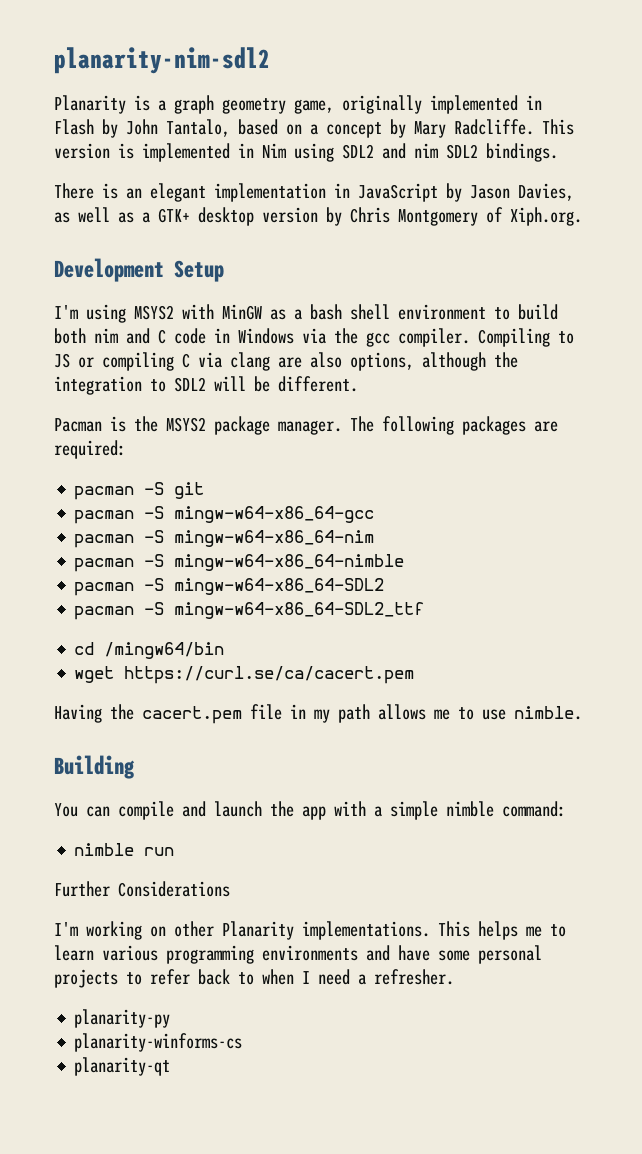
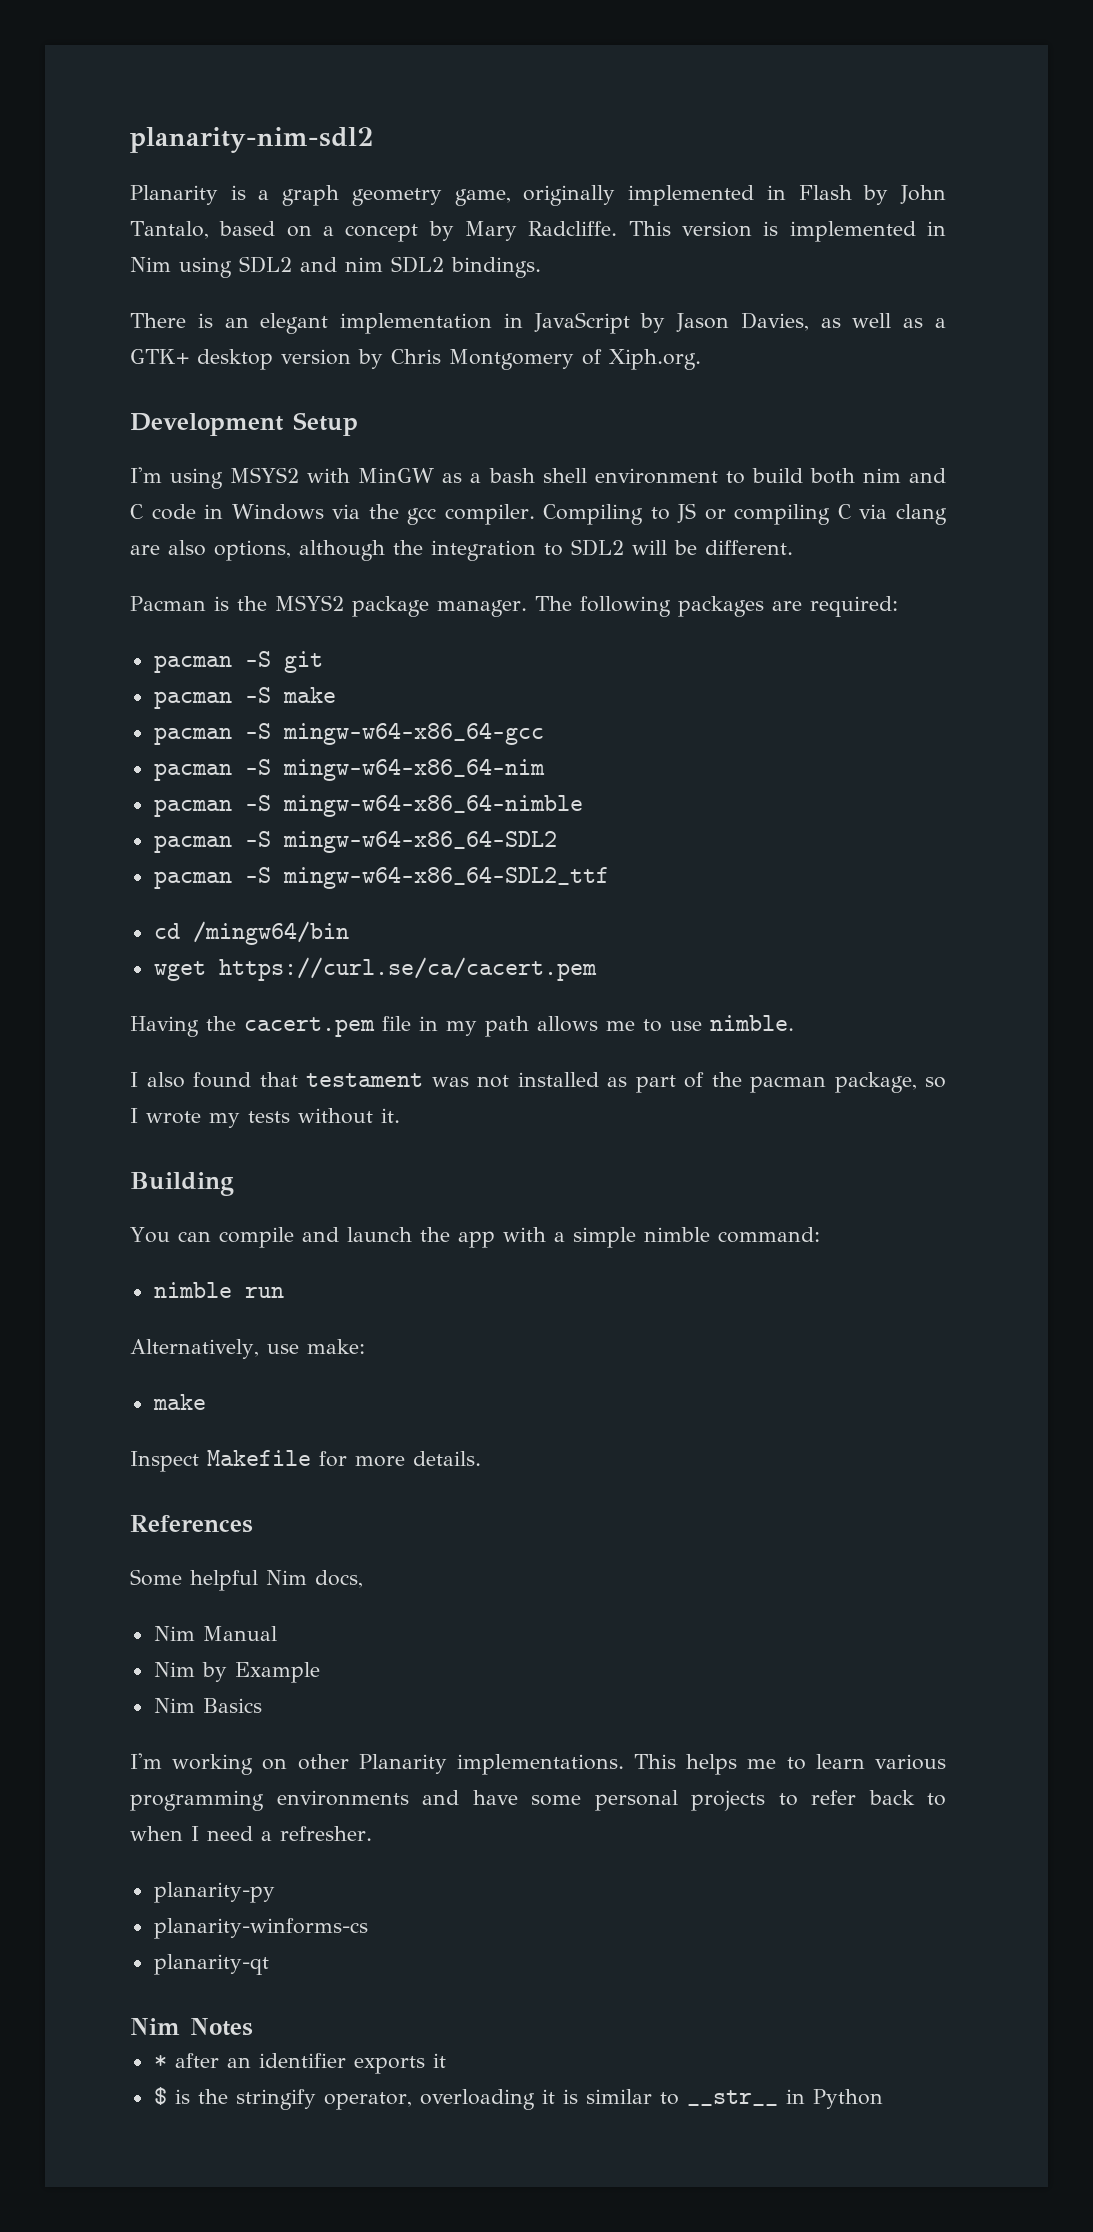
+ pacman -S make
+ I also found that testament was not installed as part of the pacman package, so I wrote my tests without it.
- Further Considerations
+ Alternatively, use make:
+ make
+ Inspect Makefile for more details.
+ References
+ Some helpful Nim docs,
+ Nim Manual
+ Nim by Example
+ Nim Basics
+ Nim Notes
+ * after an identifier exports it
+ $ is the stringify operator, overloading it is similar to __str__ in Python

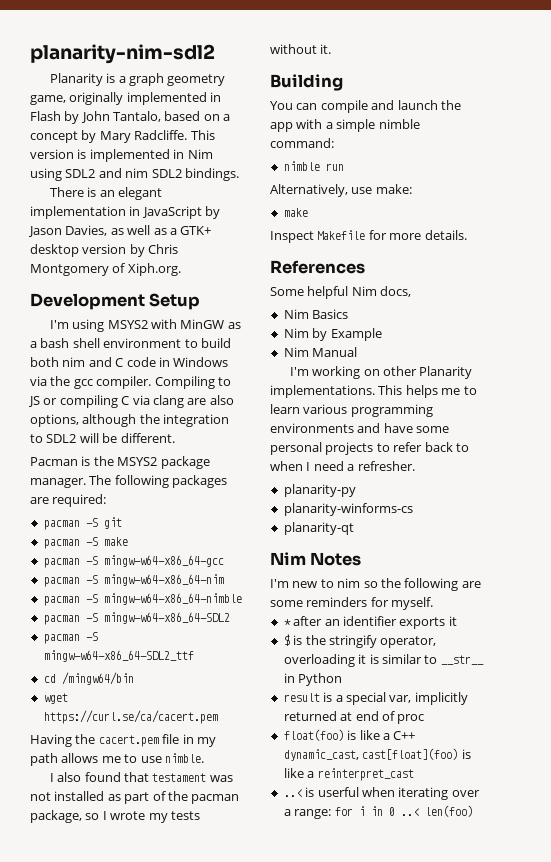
- Nim Manual
+ Nim Basics
- Nim Basics
+ Nim Manual
+ I'm new to nim so the following are some reminders for myself.
+ result is a special var, implicitly returned at end of proc
+ float(foo) is like a C++ dynamic_cast, cast[float](foo) is like a reinterpret_cast
+ ..< is userful when iterating over a range: for i in 0 ..< len(foo)

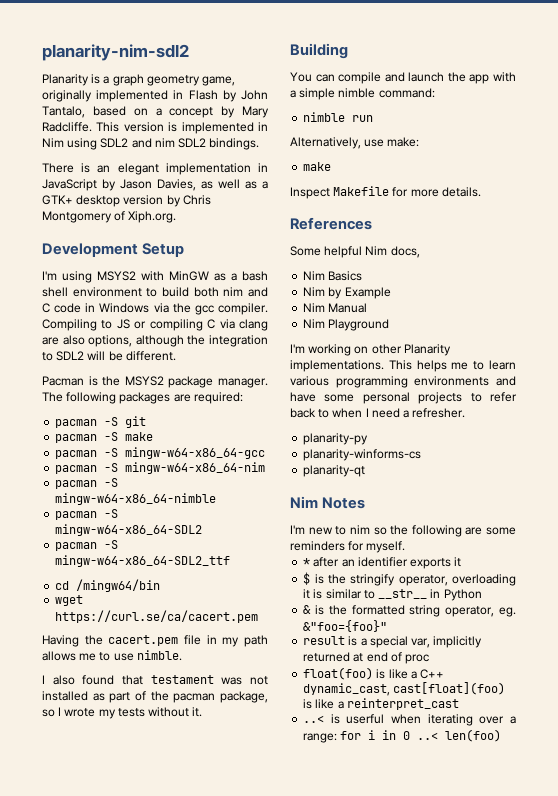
+ Nim Playground
+ & is the formatted string operator, eg. &"foo={foo}"

